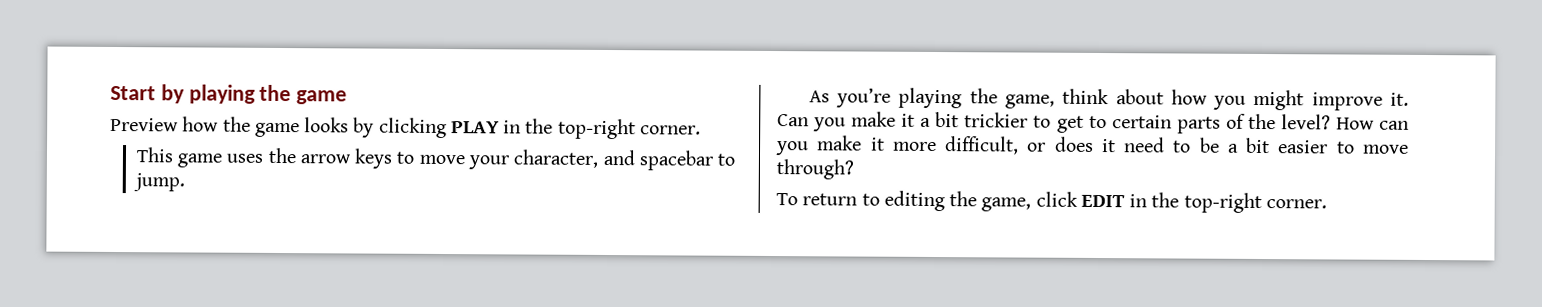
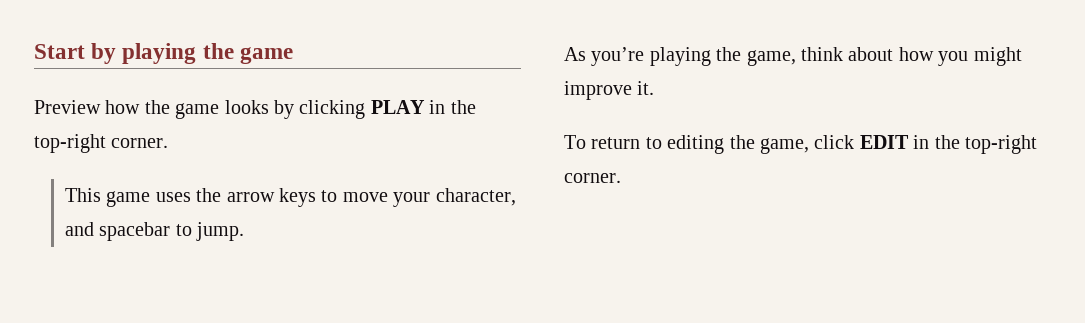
- Can you make it a bit trickier to get to certain parts of the level? How can you make it more difficult, or does it need to be a bit easier to move through?

